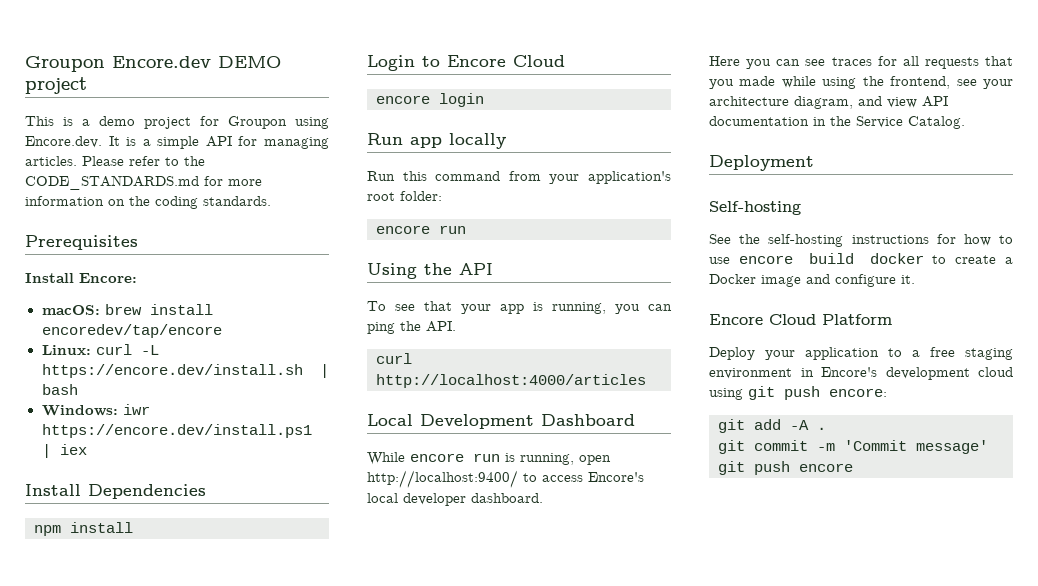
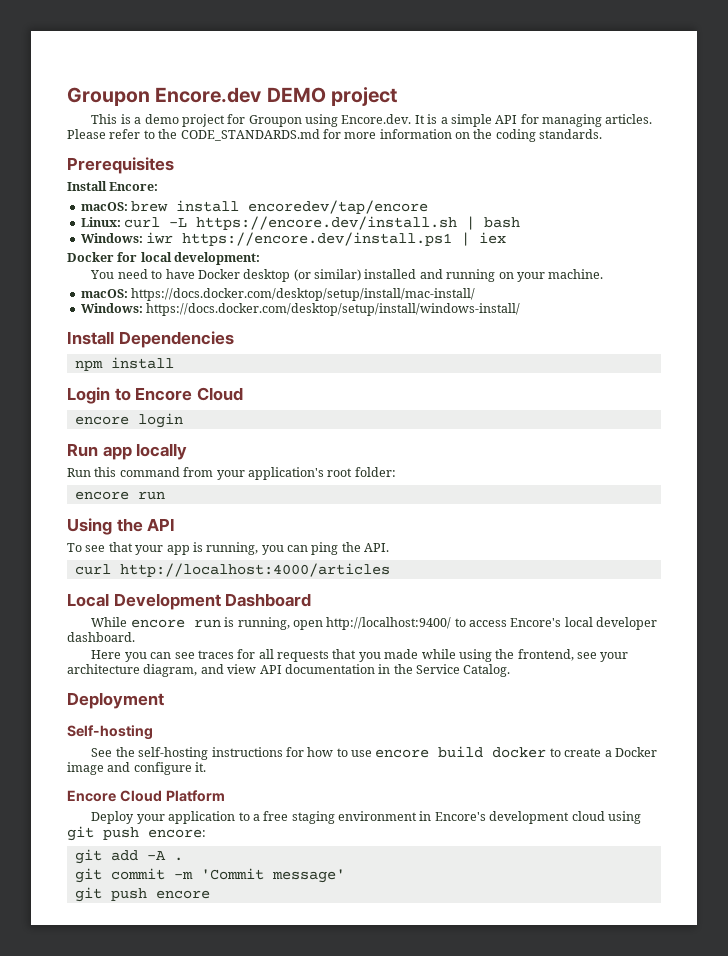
+ Docker for local development:
+ You need to have Docker desktop (or similar) installed and running on your machine.
+ macOS: https://docs.docker.com/desktop/setup/install/mac-install/
+ Windows: https://docs.docker.com/desktop/setup/install/windows-install/

